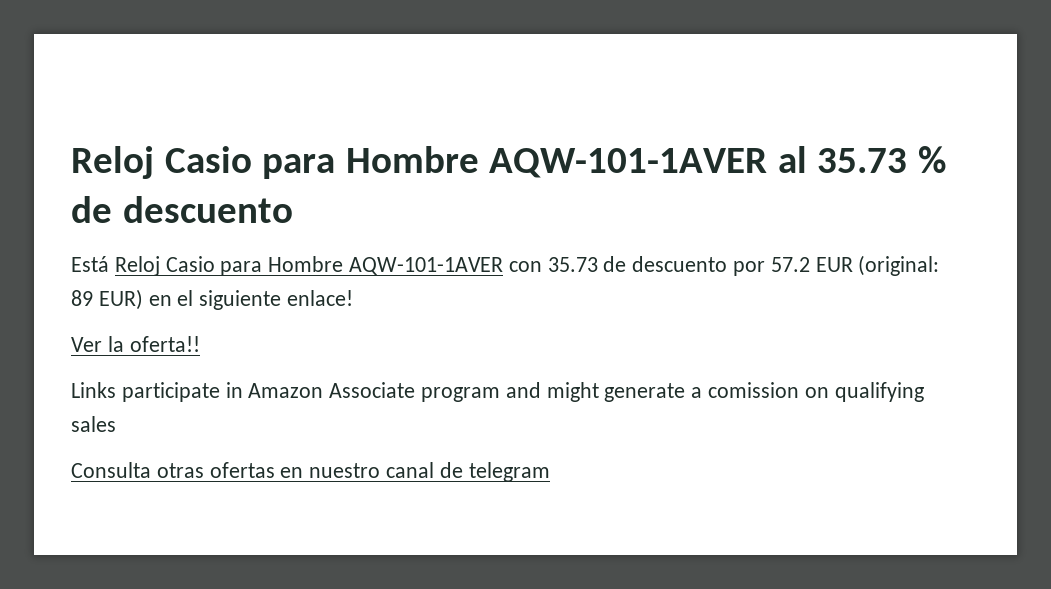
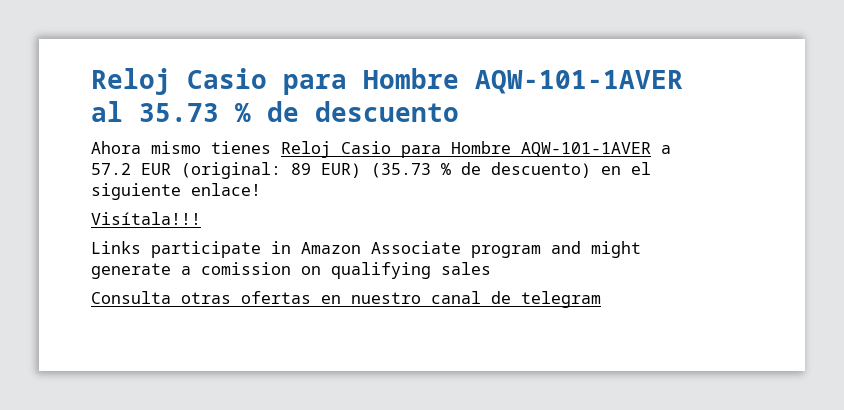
- Está Reloj Casio para Hombre AQW-101-1AVER con 35.73 de descuento por 57.2 EUR (original: 89 EUR) en el siguiente enlace!
+ Ahora mismo tienes Reloj Casio para Hombre AQW-101-1AVER a 57.2 EUR (original: 89 EUR) (35.73 % de descuento) en el siguiente enlace!
- Ver la oferta!!
+ Visítala!!!

